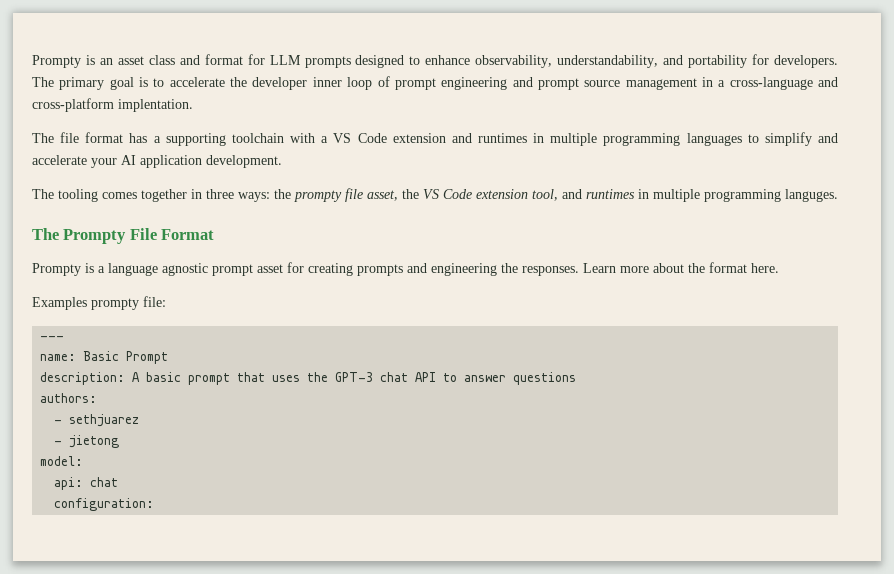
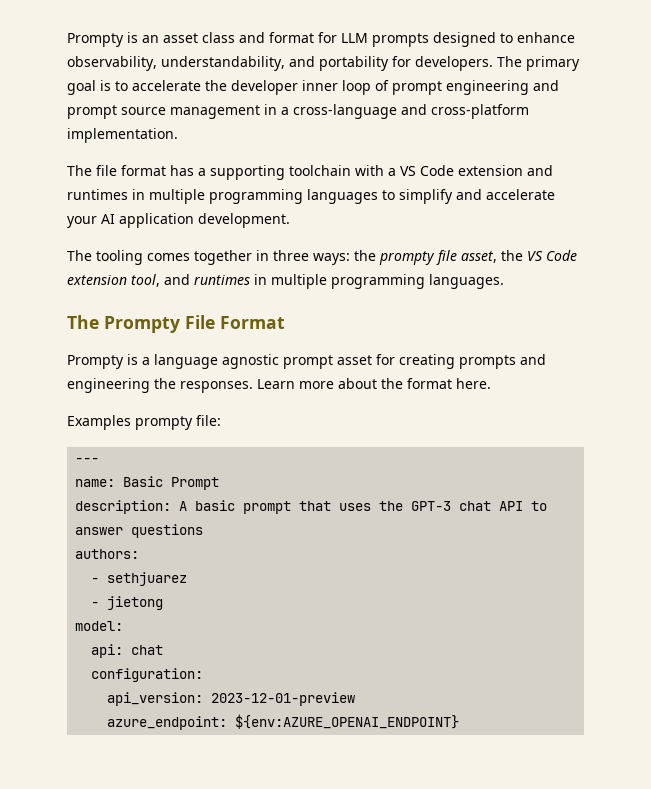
- The primary goal is to accelerate the developer inner loop of prompt engineering and prompt source management in a cross-language and cross-platform implentation.
+ The primary goal is to accelerate the developer inner loop of prompt engineering and prompt source management in a cross-language and cross-platform implementation.
- The tooling comes together in three ways: the prompty file asset, the VS Code extension tool, and runtimes in multiple programming languges.
+ The tooling comes together in three ways: the prompty file asset, the VS Code extension tool, and runtimes in multiple programming languages.
+ api_version: 2023-12-01-preview
+ azure_endpoint: ${env:AZURE_OPENAI_ENDPOINT}

